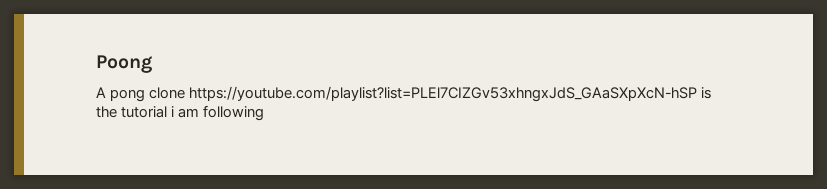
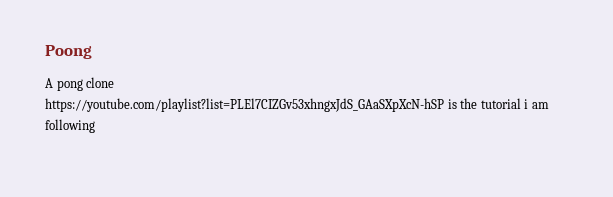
- A pong clone https://youtube.com/playlist?list=PLEl7CIZGv53xhngxJdS_GAaSXpXcN-hSP is the tutorial i am following
+ A pong clone
+ https://youtube.com/playlist?list=PLEl7CIZGv53xhngxJdS_GAaSXpXcN-hSP is the tutorial i am following

